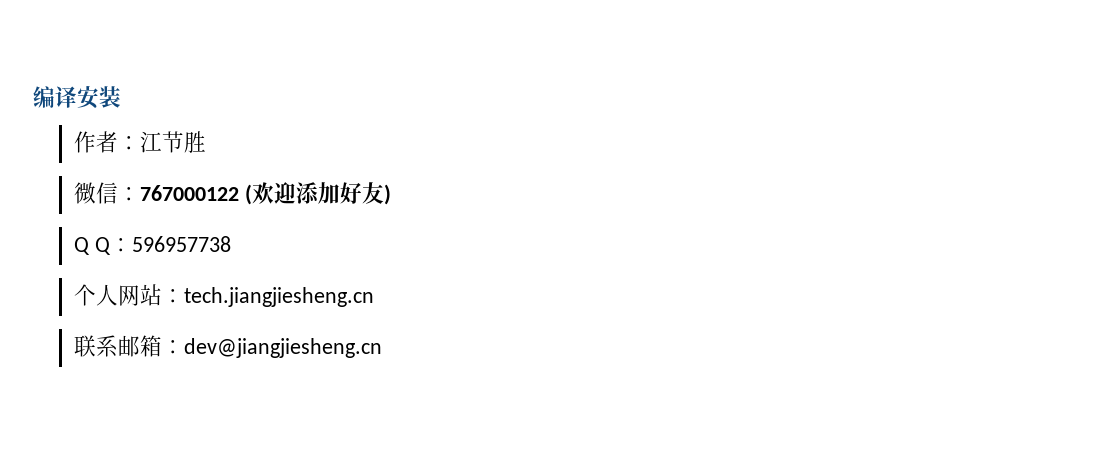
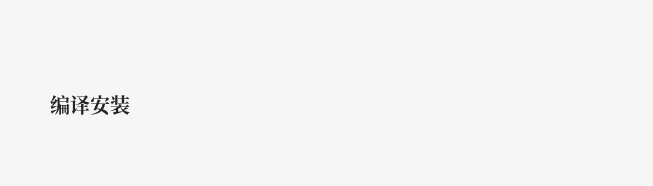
- 作者：江节胜
- 微信：767000122 (欢迎添加好友)
- Q Q：596957738
- 个人网站：tech.jiangjiesheng.cn
- 联系邮箱：dev@jiangjiesheng.cn

